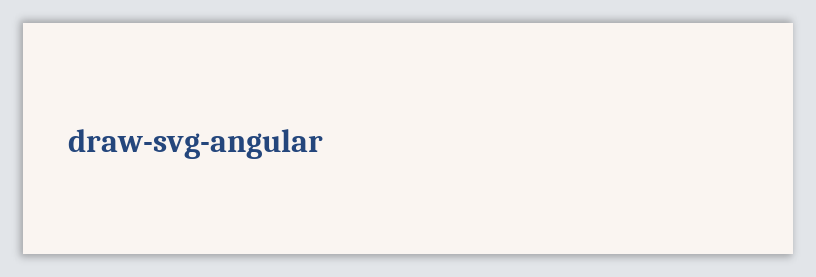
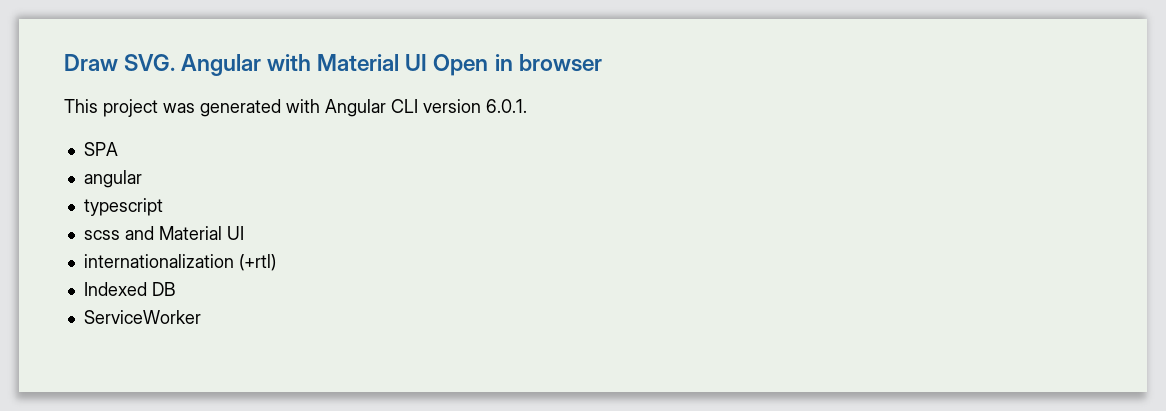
- draw-svg-angular
+ Draw SVG. Angular with Material UI Open in browser
+ This project was generated with Angular CLI version 6.0.1.
+ SPA
+ angular
+ typescript
+ scss and Material UI
+ internationalization (+rtl)
+ Indexed DB
+ ServiceWorker

